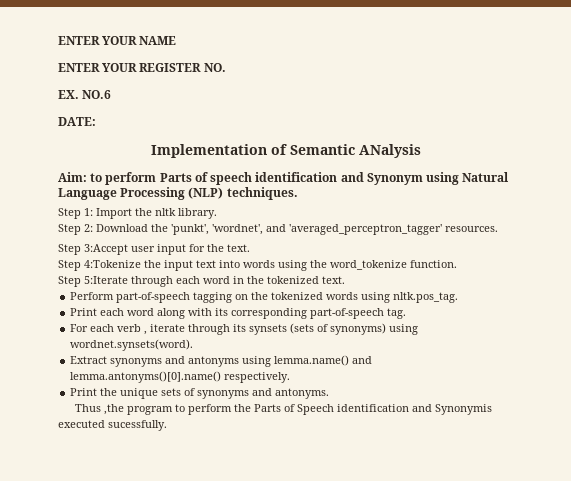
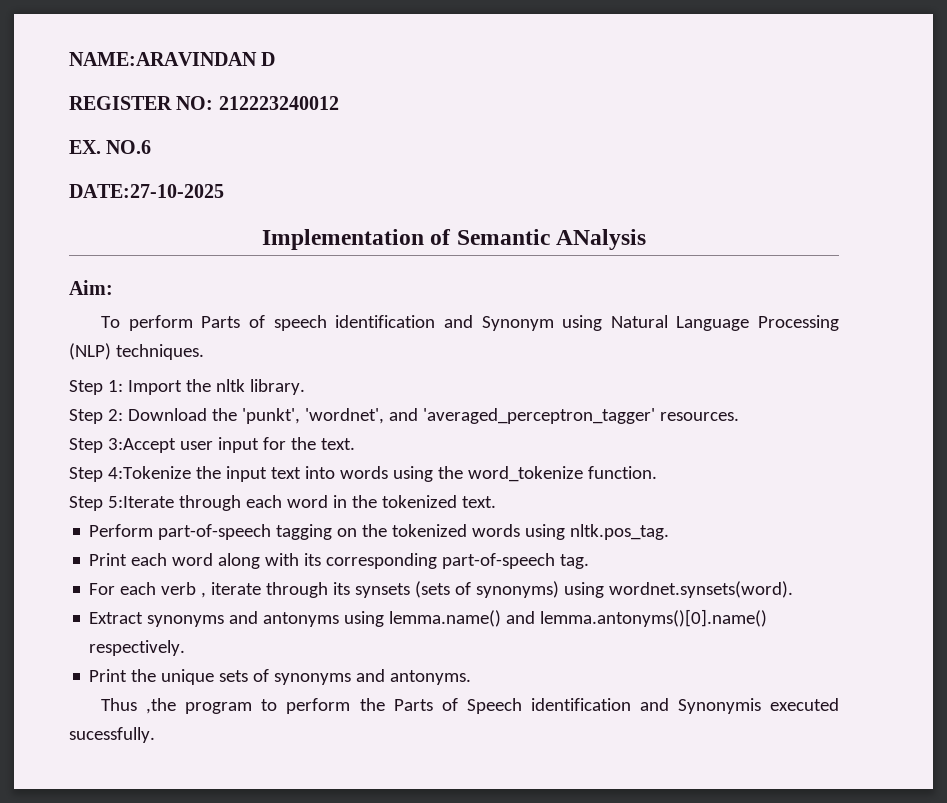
- ENTER YOUR NAME
- ENTER YOUR REGISTER NO.
+ NAME:ARAVINDAN D
+ REGISTER NO: 212223240012
- DATE:
+ DATE:27-10-2025
- Aim: to perform Parts of speech identification and Synonym using Natural Language Processing (NLP) techniques.
+ Aim:
+ To perform Parts of speech identification and Synonym using Natural Language Processing (NLP) techniques.

